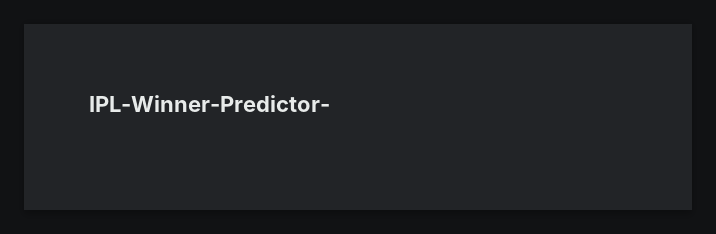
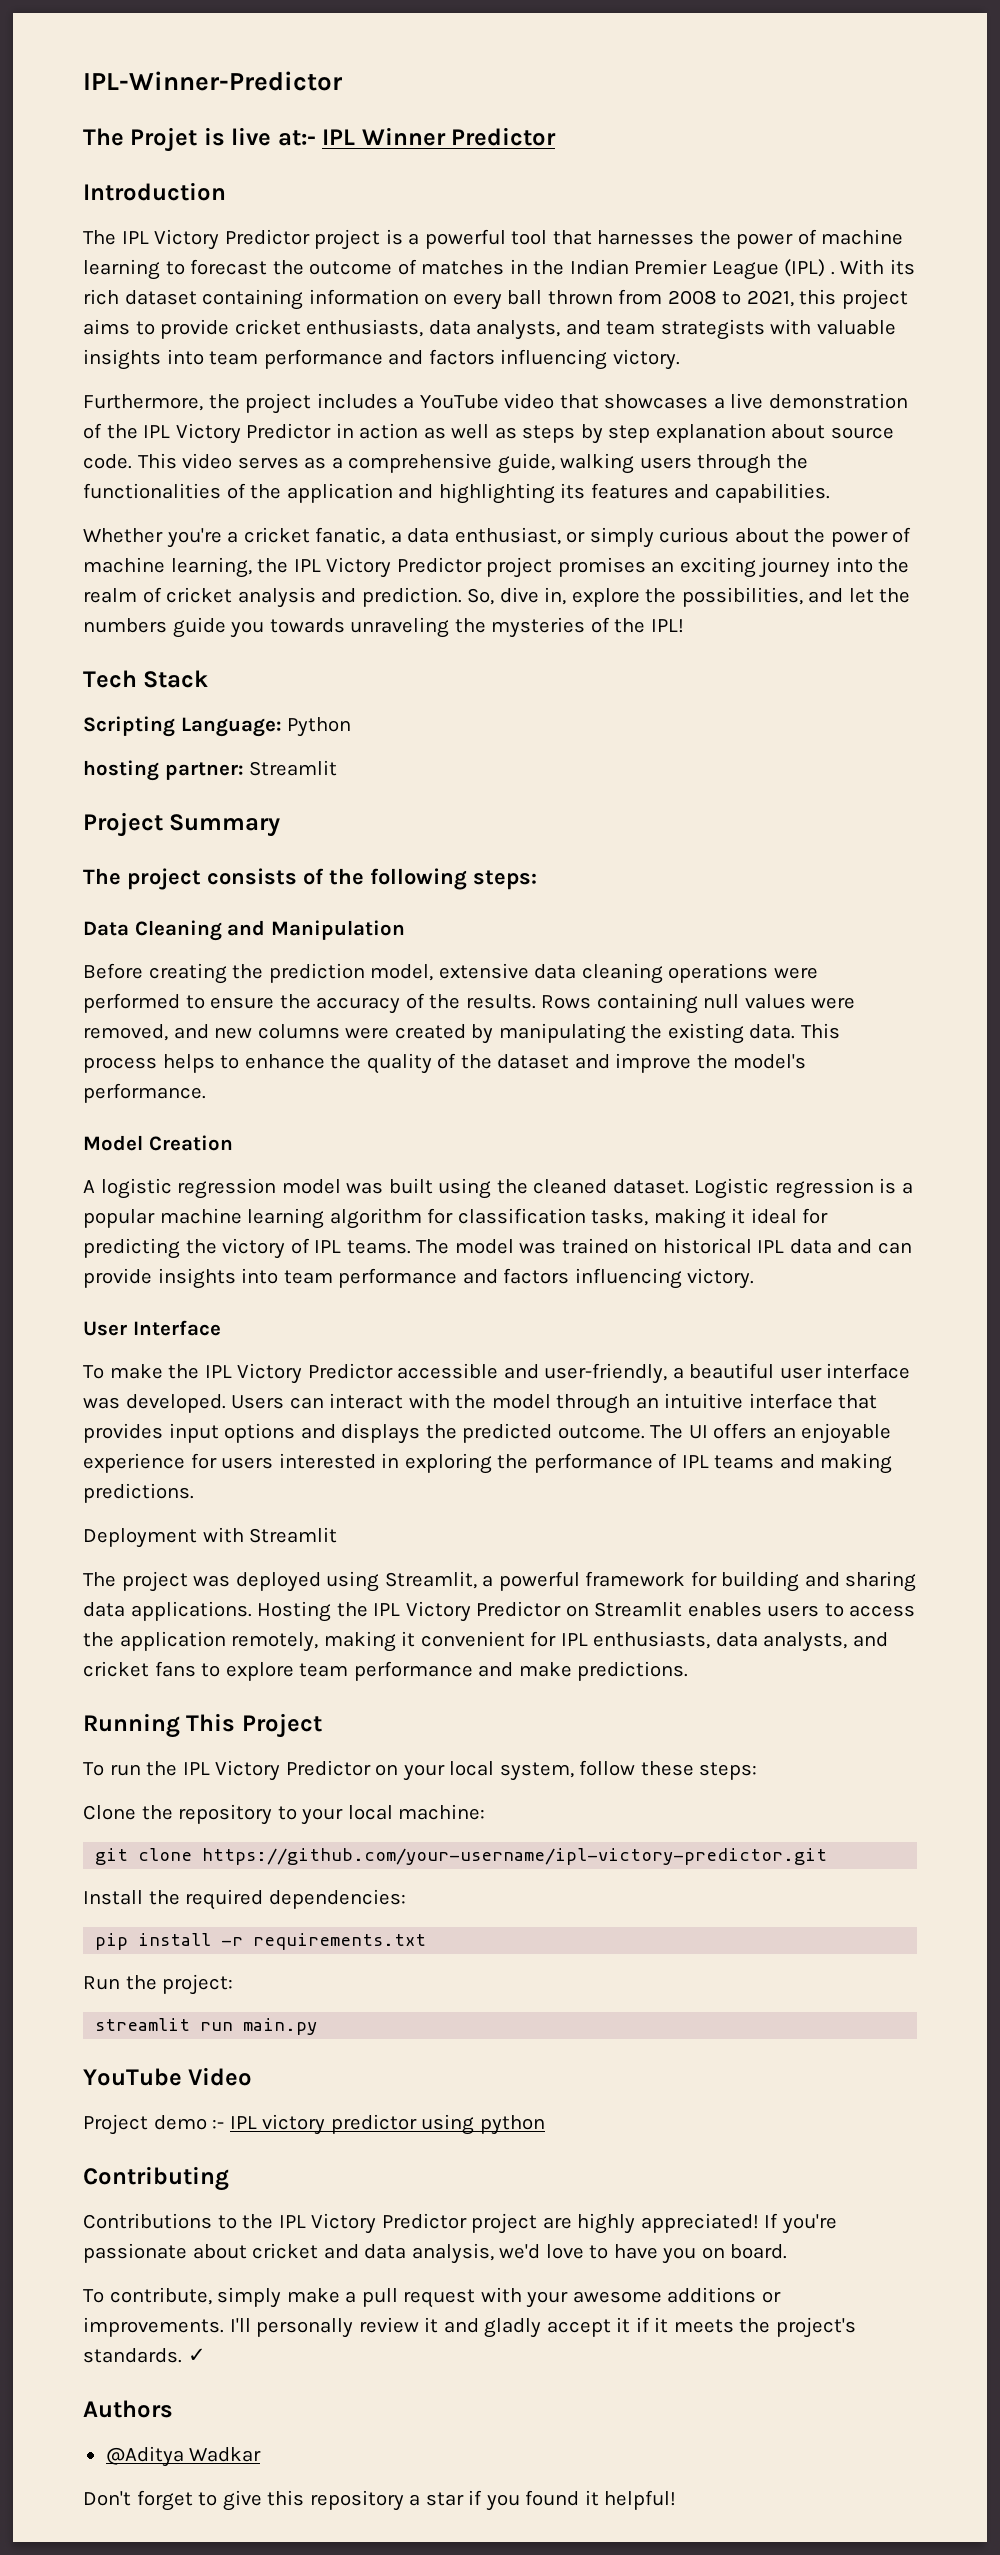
- IPL-Winner-Predictor-
+ IPL-Winner-Predictor
+ The Projet is live at:- IPL Winner Predictor
+ Introduction
+ The IPL Victory Predictor project is a powerful tool that harnesses the power of machine learning to forecast the outcome of matches in the Indian Premier League (IPL) . With its rich dataset containing information on every ball thrown from 2008 to 2021, this project aims to provide cricket enthusiasts, data analysts, and team strategists with valuable insights into team performance and factors influencing victory.
+ Furthermore, the project includes a YouTube video that showcases a live demonstration of the IPL Victory Predictor in action as well as steps by step explanation about source code. This video serves as a comprehensive guide, walking users through the functionalities of the application and highlighting its features and capabilities.
+ Whether you're a cricket fanatic, a data enthusiast, or simply curious about the power of machine learning, the IPL Victory Predictor project promises an exciting journey into the realm of cricket analysis and prediction. So, dive in, explore the possibilities, and let the numbers guide you towards unraveling the mysteries of the IPL!
+ Tech Stack
+ Scripting Language: Python
+ hosting partner: Streamlit
+ Project Summary
+ The project consists of the following steps:
+ Data Cleaning and Manipulation
+ Before creating the prediction model, extensive data cleaning operations were performed to ensure the accuracy of the results. Rows containing null values were removed, and new columns were created by manipulating the existing data. This process helps to enhance the quality of the dataset and improve the model's performance.
+ Model Creation
+ A logistic regression model was built using the cleaned dataset. Logistic regression is a popular machine learning algorithm for classification tasks, making it ideal for predicting the victory of IPL teams. The model was trained on historical IPL data and can provide insights into team performance and factors influencing victory.
+ User Interface
+ To make the IPL Victory Predictor accessible and user-friendly, a beautiful user interface was developed. Users can interact with the model through an intuitive interface that provides input options and displays the predicted outcome. The UI offers an enjoyable experience for users interested in exploring the performance of IPL teams and making predictions.
+ Deployment with Streamlit
+ The project was deployed using Streamlit, a powerful framework for building and sharing data applications. Hosting the IPL Victory Predictor on Streamlit enables users to access the application remotely, making it convenient for IPL enthusiasts, data analysts, and cricket fans to explore team performance and make predictions.
+ Running This Project
+ To run the IPL Victory Predictor on your local system, follow these steps:
+ Clone the repository to your local machine:
+ git clone https://github.com/your-username/ipl-victory-predictor.git
+ Install the required dependencies:
+ pip install -r requirements.txt
+ Run the project:
+ streamlit run main.py
+ YouTube Video
+ Project demo :- IPL victory predictor using python
+ Contributing
+ Contributions to the IPL Victory Predictor project are highly appreciated! If you're passionate about cricket and data analysis, we'd love to have you on board.
+ To contribute, simply make a pull request with your awesome additions or improvements. I'll personally review it and gladly accept it if it meets the project's standards. ✓
+ Authors
+ @Aditya Wadkar
+ Don't forget to give this repository a star if you found it helpful!

